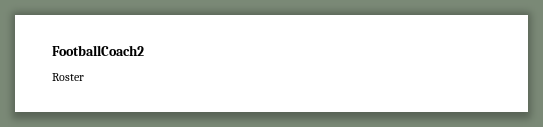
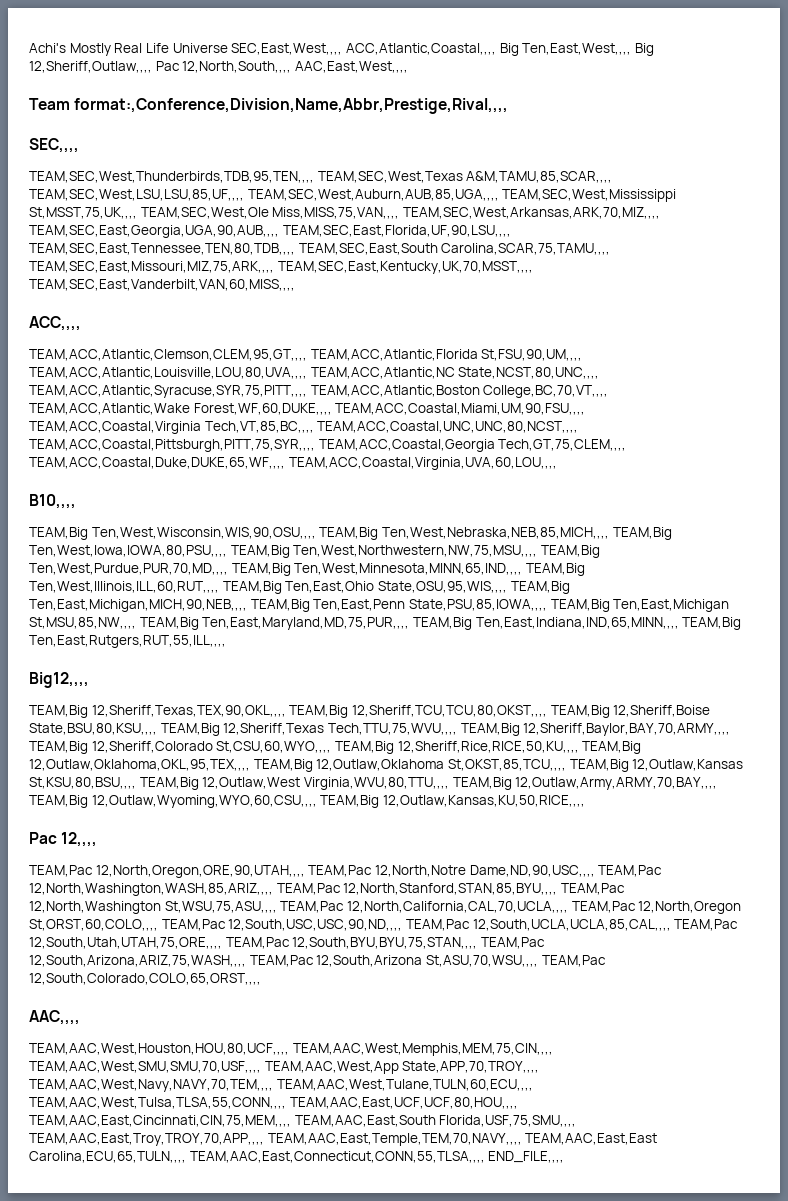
- FootballCoach2
- Roster
+ Achi's Mostly Real Life Universe SEC,East,West,,,, ACC,Atlantic,Coastal,,,, Big Ten,East,West,,,, Big 12,Sheriff,Outlaw,,,, Pac 12,North,South,,,, AAC,East,West,,,,
+ Team format:,Conference,Division,Name,Abbr,Prestige,Rival,,,,
+ SEC,,,,
+ TEAM,SEC,West,Thunderbirds,TDB,95,TEN,,,, TEAM,SEC,West,Texas A&M,TAMU,85,SCAR,,,, TEAM,SEC,West,LSU,LSU,85,UF,,,, TEAM,SEC,West,Auburn,AUB,85,UGA,,,, TEAM,SEC,West,Mississippi St,MSST,75,UK,,,, TEAM,SEC,West,Ole Miss,MISS,75,VAN,,,, TEAM,SEC,West,Arkansas,ARK,70,MIZ,,,, TEAM,SEC,East,Georgia,UGA,90,AUB,,,, TEAM,SEC,East,Florida,UF,90,LSU,,,, TEAM,SEC,East,Tennessee,TEN,80,TDB,,,, TEAM,SEC,East,South Carolina,SCAR,75,TAMU,,,, TEAM,SEC,East,Missouri,MIZ,75,ARK,,,, TEAM,SEC,East,Kentucky,UK,70,MSST,,,, TEAM,SEC,East,Vanderbilt,VAN,60,MISS,,,,
+ ACC,,,,
+ TEAM,ACC,Atlantic,Clemson,CLEM,95,GT,,,, TEAM,ACC,Atlantic,Florida St,FSU,90,UM,,,, TEAM,ACC,Atlantic,Louisville,LOU,80,UVA,,,, TEAM,ACC,Atlantic,NC State,NCST,80,UNC,,,, TEAM,ACC,Atlantic,Syracuse,SYR,75,PITT,,,, TEAM,ACC,Atlantic,Boston College,BC,70,VT,,,, TEAM,ACC,Atlantic,Wake Forest,WF,60,DUKE,,,, TEAM,ACC,Coastal,Miami,UM,90,FSU,,,, TEAM,ACC,Coastal,Virginia Tech,VT,85,BC,,,, TEAM,ACC,Coastal,UNC,UNC,80,NCST,,,, TEAM,ACC,Coastal,Pittsburgh,PITT,75,SYR,,,, TEAM,ACC,Coastal,Georgia Tech,GT,75,CLEM,,,, TEAM,ACC,Coastal,Duke,DUKE,65,WF,,,, TEAM,ACC,Coastal,Virginia,UVA,60,LOU,,,,
+ B10,,,,
+ TEAM,Big Ten,West,Wisconsin,WIS,90,OSU,,,, TEAM,Big Ten,West,Nebraska,NEB,85,MICH,,,, TEAM,Big Ten,West,Iowa,IOWA,80,PSU,,,, TEAM,Big Ten,West,Northwestern,NW,75,MSU,,,, TEAM,Big Ten,West,Purdue,PUR,70,MD,,,, TEAM,Big Ten,West,Minnesota,MINN,65,IND,,,, TEAM,Big Ten,West,Illinois,ILL,60,RUT,,,, TEAM,Big Ten,East,Ohio State,OSU,95,WIS,,,, TEAM,Big Ten,East,Michigan,MICH,90,NEB,,,, TEAM,Big Ten,East,Penn State,PSU,85,IOWA,,,, TEAM,Big Ten,East,Michigan St,MSU,85,NW,,,, TEAM,Big Ten,East,Maryland,MD,75,PUR,,,, TEAM,Big Ten,East,Indiana,IND,65,MINN,,,, TEAM,Big Ten,East,Rutgers,RUT,55,ILL,,,,
+ Big12,,,,
+ TEAM,Big 12,Sheriff,Texas,TEX,90,OKL,,,, TEAM,Big 12,Sheriff,TCU,TCU,80,OKST,,,, TEAM,Big 12,Sheriff,Boise State,BSU,80,KSU,,,, TEAM,Big 12,Sheriff,Texas Tech,TTU,75,WVU,,,, TEAM,Big 12,Sheriff,Baylor,BAY,70,ARMY,,,, TEAM,Big 12,Sheriff,Colorado St,CSU,60,WYO,,,, TEAM,Big 12,Sheriff,Rice,RICE,50,KU,,,, TEAM,Big 12,Outlaw,Oklahoma,OKL,95,TEX,,,, TEAM,Big 12,Outlaw,Oklahoma St,OKST,85,TCU,,,, TEAM,Big 12,Outlaw,Kansas St,KSU,80,BSU,,,, TEAM,Big 12,Outlaw,West Virginia,WVU,80,TTU,,,, TEAM,Big 12,Outlaw,Army,ARMY,70,BAY,,,, TEAM,Big 12,Outlaw,Wyoming,WYO,60,CSU,,,, TEAM,Big 12,Outlaw,Kansas,KU,50,RICE,,,,
+ Pac 12,,,,
+ TEAM,Pac 12,North,Oregon,ORE,90,UTAH,,,, TEAM,Pac 12,North,Notre Dame,ND,90,USC,,,, TEAM,Pac 12,North,Washington,WASH,85,ARIZ,,,, TEAM,Pac 12,North,Stanford,STAN,85,BYU,,,, TEAM,Pac 12,North,Washington St,WSU,75,ASU,,,, TEAM,Pac 12,North,California,CAL,70,UCLA,,,, TEAM,Pac 12,North,Oregon St,ORST,60,COLO,,,, TEAM,Pac 12,South,USC,USC,90,ND,,,, TEAM,Pac 12,South,UCLA,UCLA,85,CAL,,,, TEAM,Pac 12,South,Utah,UTAH,75,ORE,,,, TEAM,Pac 12,South,BYU,BYU,75,STAN,,,, TEAM,Pac 12,South,Arizona,ARIZ,75,WASH,,,, TEAM,Pac 12,South,Arizona St,ASU,70,WSU,,,, TEAM,Pac 12,South,Colorado,COLO,65,ORST,,,,
+ AAC,,,,
+ TEAM,AAC,West,Houston,HOU,80,UCF,,,, TEAM,AAC,West,Memphis,MEM,75,CIN,,,, TEAM,AAC,West,SMU,SMU,70,USF,,,, TEAM,AAC,West,App State,APP,70,TROY,,,, TEAM,AAC,West,Navy,NAVY,70,TEM,,,, TEAM,AAC,West,Tulane,TULN,60,ECU,,,, TEAM,AAC,West,Tulsa,TLSA,55,CONN,,,, TEAM,AAC,East,UCF,UCF,80,HOU,,,, TEAM,AAC,East,Cincinnati,CIN,75,MEM,,,, TEAM,AAC,East,South Florida,USF,75,SMU,,,, TEAM,AAC,East,Troy,TROY,70,APP,,,, TEAM,AAC,East,Temple,TEM,70,NAVY,,,, TEAM,AAC,East,East Carolina,ECU,65,TULN,,,, TEAM,AAC,East,Connecticut,CONN,55,TLSA,,,, END_FILE,,,,

